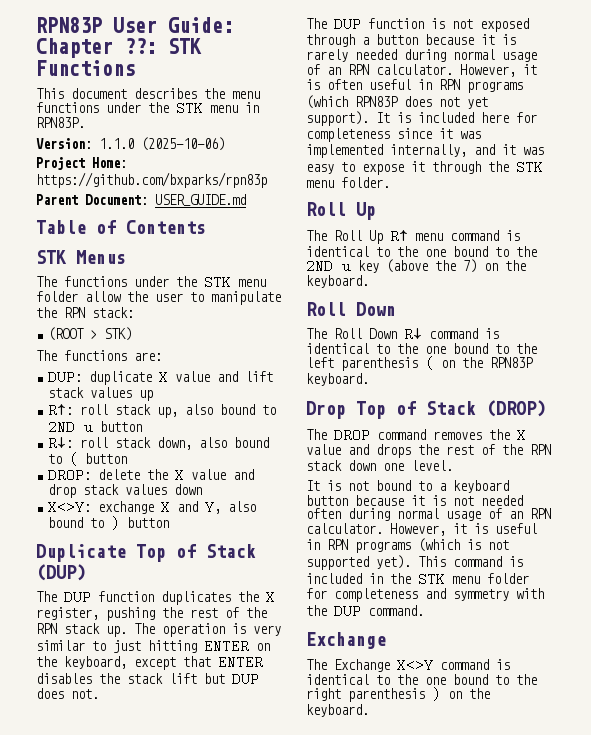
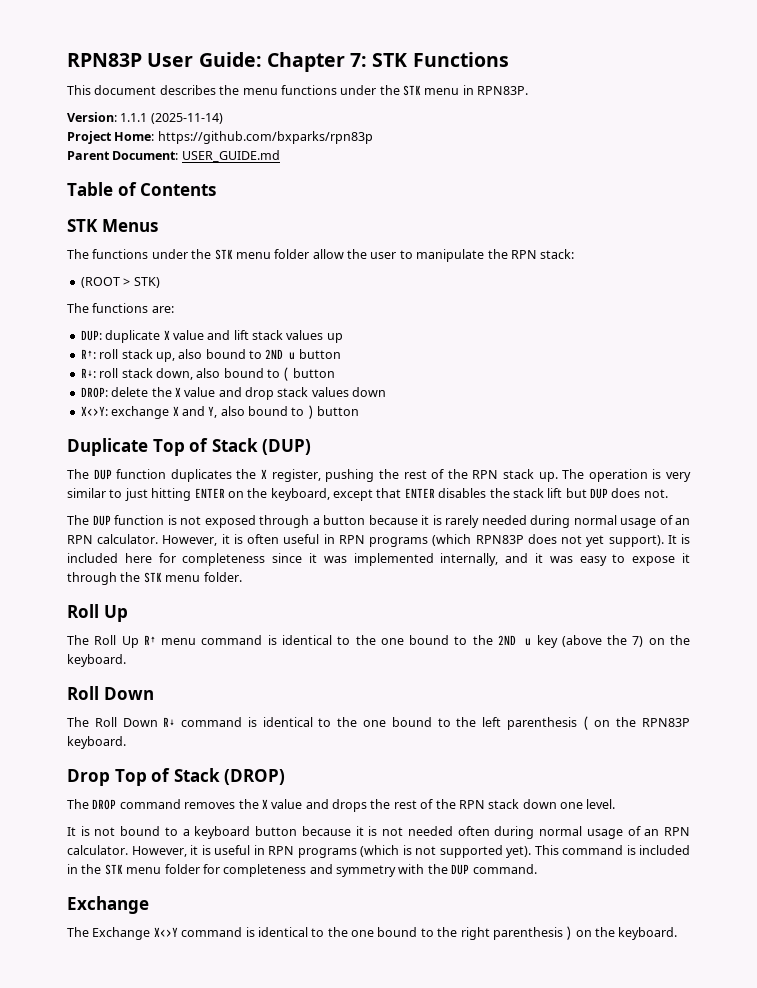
- RPN83P User Guide: Chapter ??: STK Functions
+ RPN83P User Guide: Chapter 7: STK Functions
- Version: 1.1.0 (2025-10-06)
+ Version: 1.1.1 (2025-11-14)

